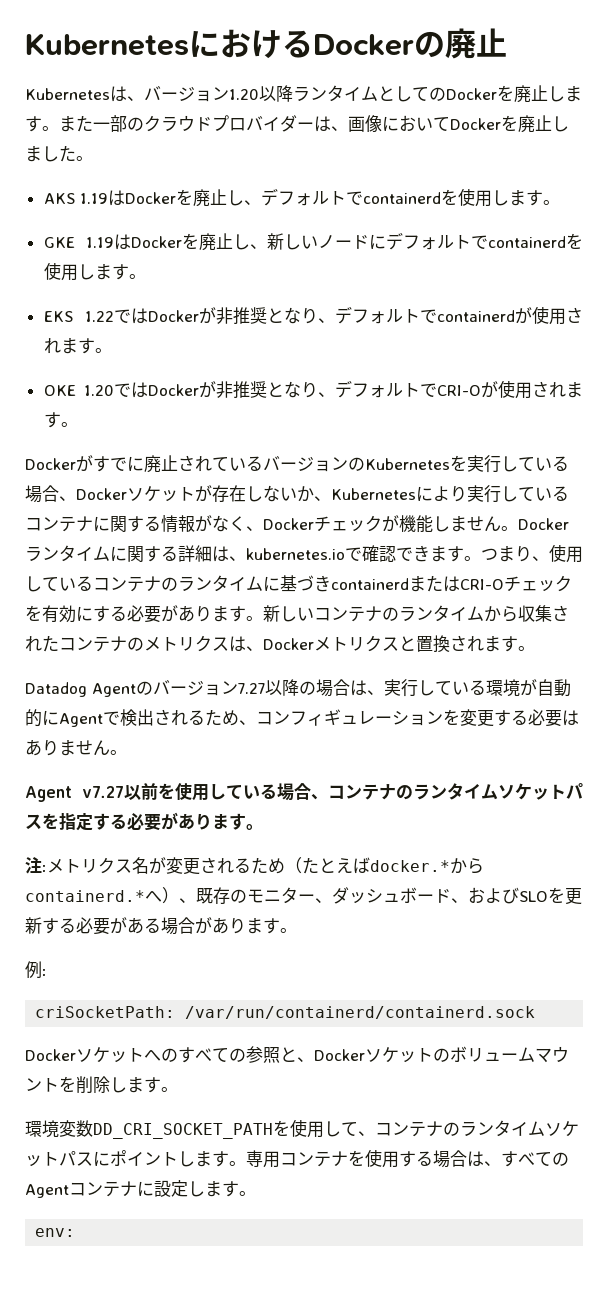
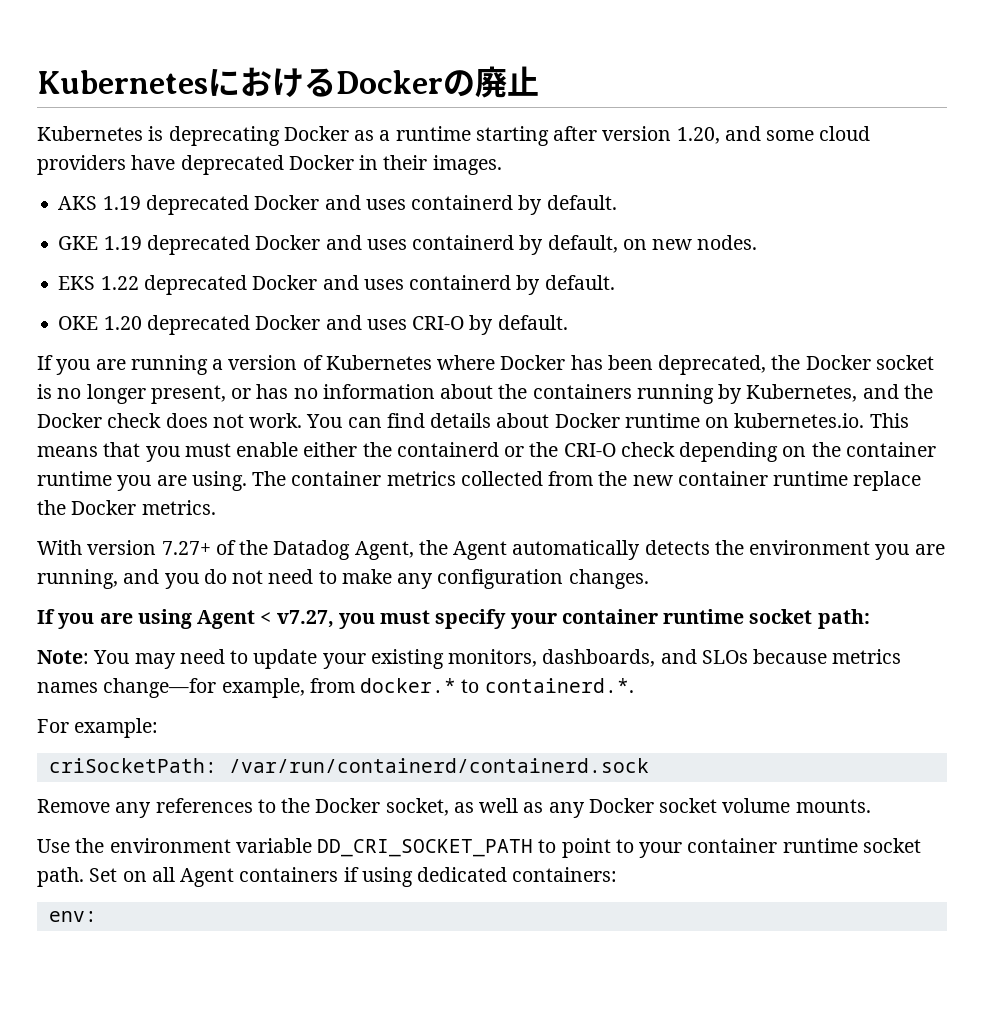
- Kubernetesは、バージョン1.20以降ランタイムとしてのDockerを廃止します。また一部のクラウドプロバイダーは、画像においてDockerを廃止しました。
- AKS 1.19はDockerを廃止し、デフォルトでcontainerdを使用します。
- GKE 1.19はDockerを廃止し、新しいノードにデフォルトでcontainerdを使用します。
- EKS 1.22ではDockerが非推奨となり、デフォルトでcontainerdが使用されます。
- OKE 1.20ではDockerが非推奨となり、デフォルトでCRI-Oが使用されます。
- Dockerがすでに廃止されているバージョンのKubernetesを実行している場合、Dockerソケットが存在しないか、Kubernetesにより実行しているコンテナに関する情報がなく、Dockerチェックが機能しません。Dockerランタイムに関する詳細は、kubernetes.ioで確認できます。つまり、使用しているコンテナのランタイムに基づきcontainerdまたはCRI-Oチェックを有効にする必要があります。新しいコンテナのランタイムから収集されたコンテナのメトリクスは、Dockerメトリクスと置換されます。
- Datadog Agentのバージョン7.27以降の場合は、実行している環境が自動的にAgentで検出されるため、コンフィギュレーションを変更する必要はありません。
- Agent v7.27以前を使用している場合、コンテナのランタイムソケットパスを指定する必要があります。
- 注:メトリクス名が変更されるため（たとえばdocker.*からcontainerd.*へ）、既存のモニター、ダッシュボード、およびSLOを更新する必要がある場合があります。
- 例:
+ Kubernetes is deprecating Docker as a runtime starting after version 1.20, and some cloud providers have deprecated Docker in their images.
+ AKS 1.19 deprecated Docker and uses containerd by default.
+ GKE 1.19 deprecated Docker and uses containerd by default, on new nodes.
+ EKS 1.22 deprecated Docker and uses containerd by default.
+ OKE 1.20 deprecated Docker and uses CRI-O by default.
+ If you are running a version of Kubernetes where Docker has been deprecated, the Docker socket is no longer present, or has no information about the containers running by Kubernetes, and the Docker check does not work. You can find details about Docker runtime on kubernetes.io. This means that you must enable either the containerd or the CRI-O check depending on the container runtime you are using. The container metrics collected from the new container runtime replace the Docker metrics.
+ With version 7.27+ of the Datadog Agent, the Agent automatically detects the environment you are running, and you do not need to make any configuration changes.
+ If you are using Agent < v7.27, you must specify your container runtime socket path:
+ Note: You may need to update your existing monitors, dashboards, and SLOs because metrics names change—for example, from docker.* to containerd.*.
+ For example:
  criSocketPath: /var/run/containerd/containerd.sock
- Dockerソケットへのすべての参照と、Dockerソケットのボリュームマウントを削除します。
- 環境変数DD_CRI_SOCKET_PATHを使用して、コンテナのランタイムソケットパスにポイントします。専用コンテナを使用する場合は、すべてのAgentコンテナに設定します。
+ Remove any references to the Docker socket, as well as any Docker socket volume mounts.
+ Use the environment variable DD_CRI_SOCKET_PATH to point to your container runtime socket path. Set on all Agent containers if using dedicated containers:

